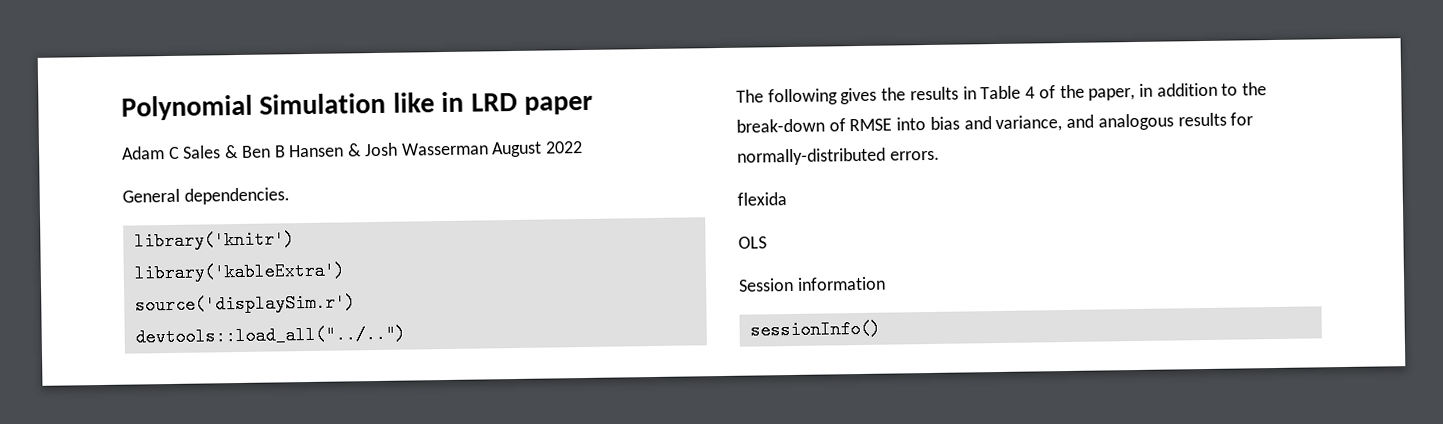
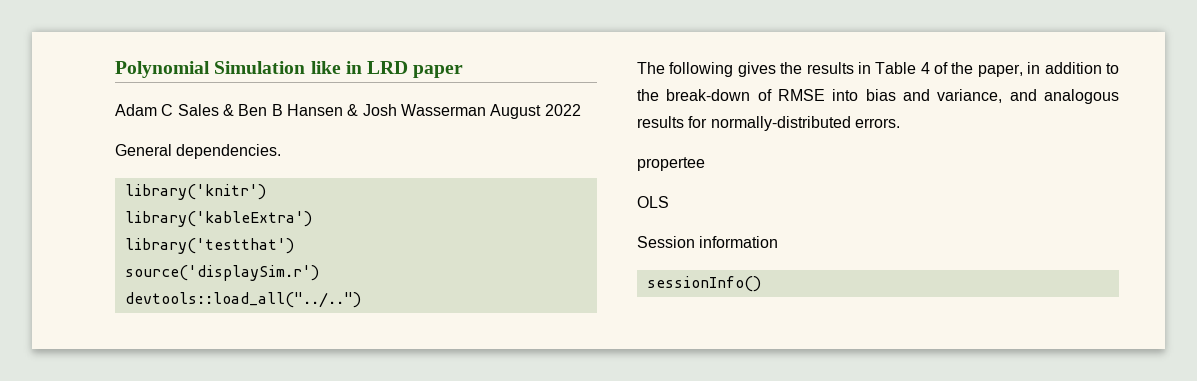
+ library('testthat')
- flexida
+ propertee

